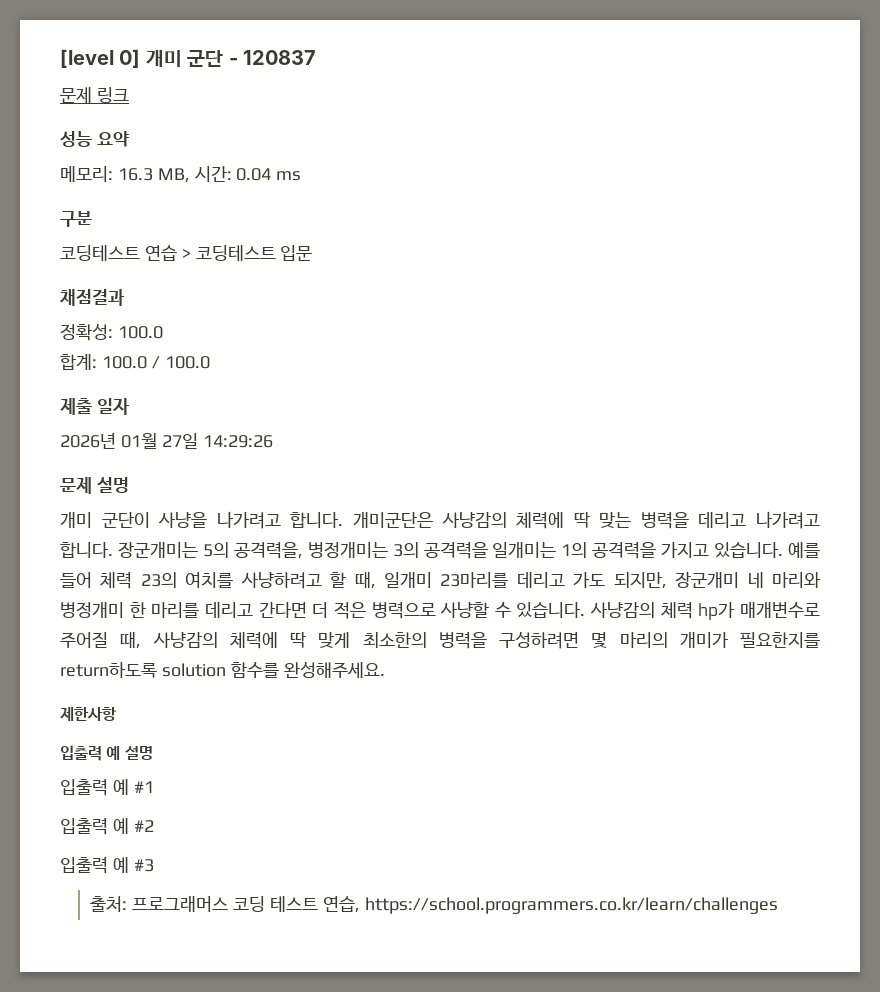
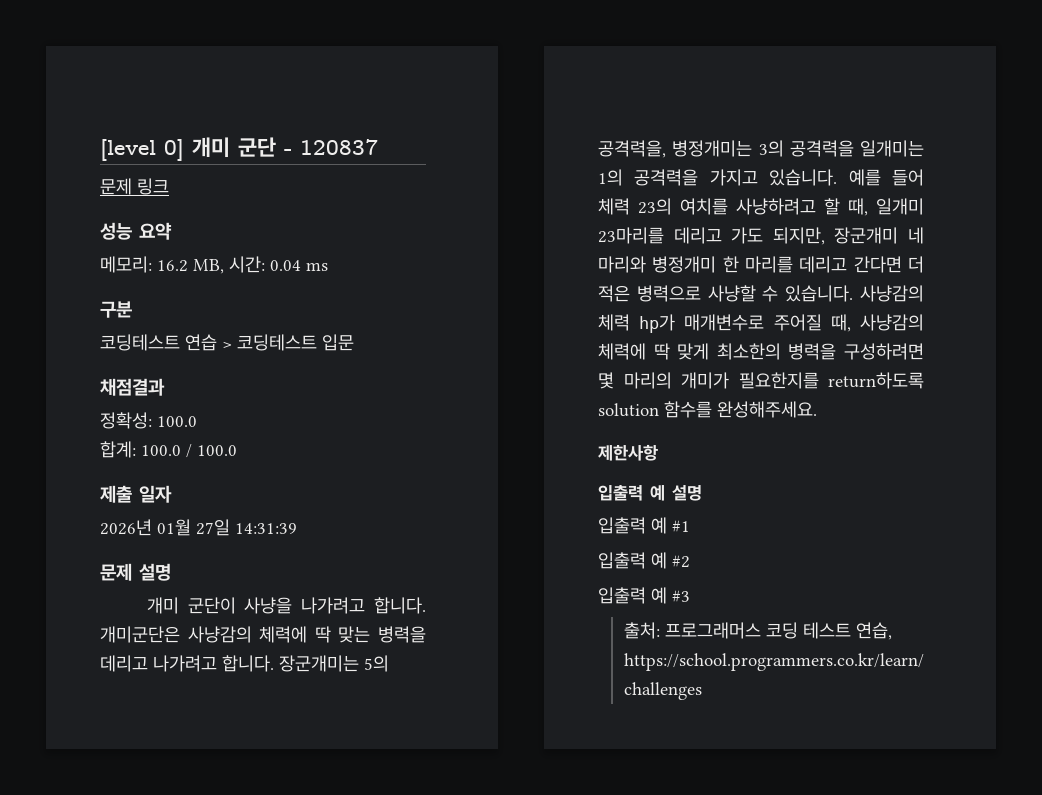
- 메모리: 16.3 MB, 시간: 0.04 ms
+ 메모리: 16.2 MB, 시간: 0.04 ms
- 2026년 01월 27일 14:29:26
+ 2026년 01월 27일 14:31:39

